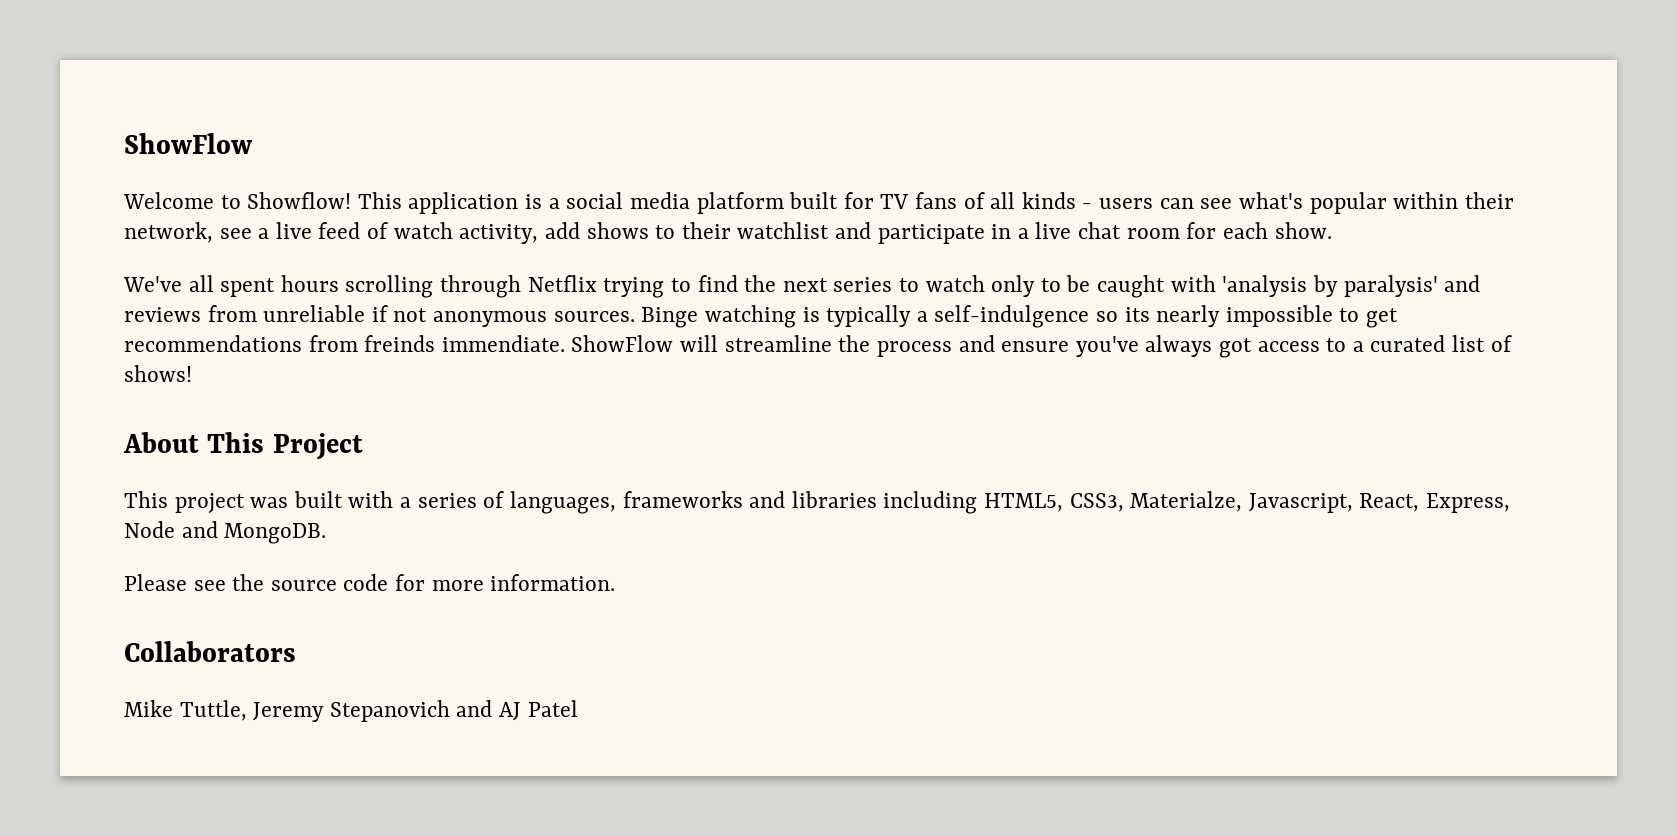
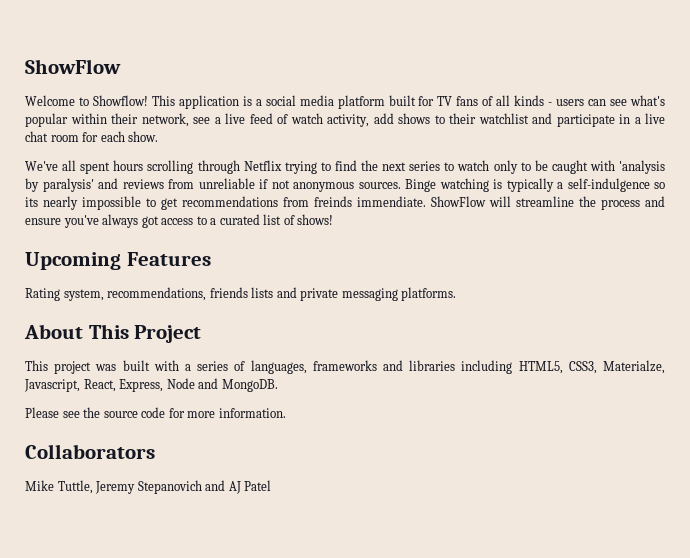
+ Upcoming Features
+ Rating system, recommendations, friends lists and private messaging platforms.

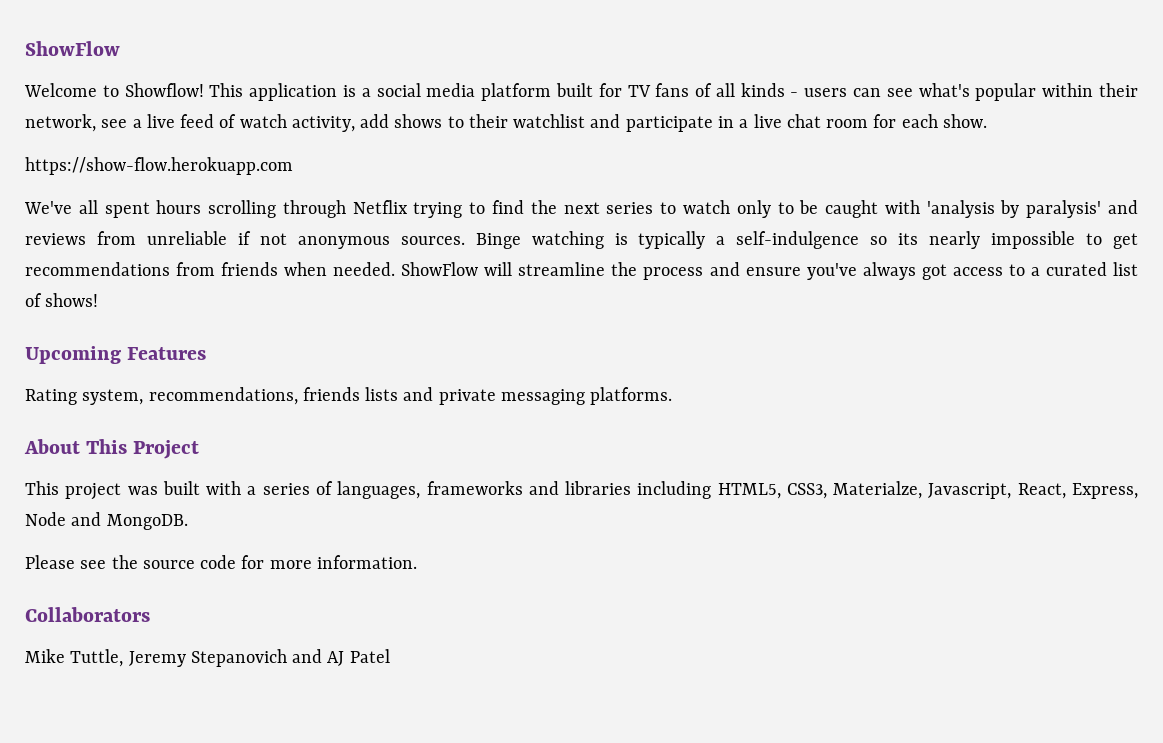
+ https://show-flow.herokuapp.com
- Binge watching is typically a self-indulgence so its nearly impossible to get recommendations from freinds immendiate.
+ Binge watching is typically a self-indulgence so its nearly impossible to get recommendations from friends when needed.

